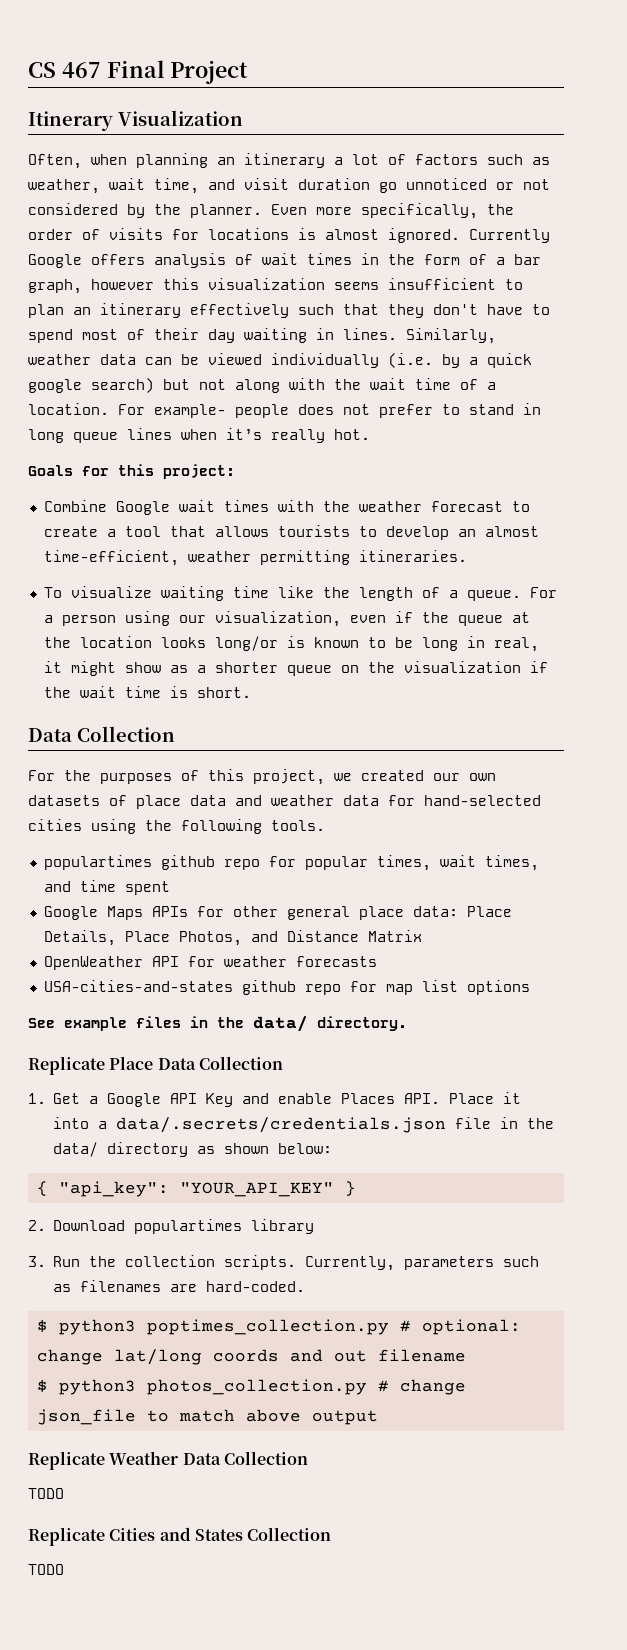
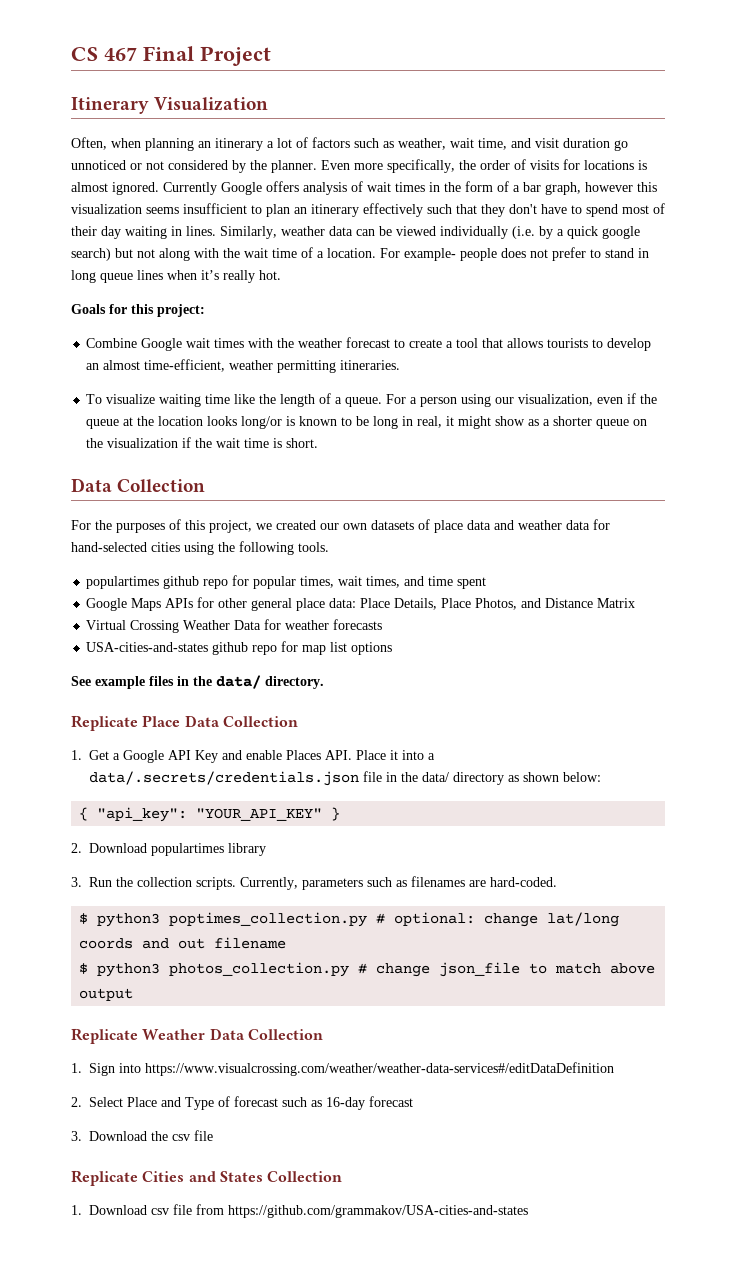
- OpenWeather API for weather forecasts
+ Virtual Crossing Weather Data for weather forecasts
  Replicate Weather Data Collection
- TODO
+ 1. Sign into https://www.visualcrossing.com/weather/weather-data-services#/editDataDefinition
+ 2. Select Place and Type of forecast such as 16-day forecast
+ 3. Download the csv file
  Replicate Cities and States Collection
- TODO
+ 1. Download csv file from https://github.com/grammakov/USA-cities-and-states

